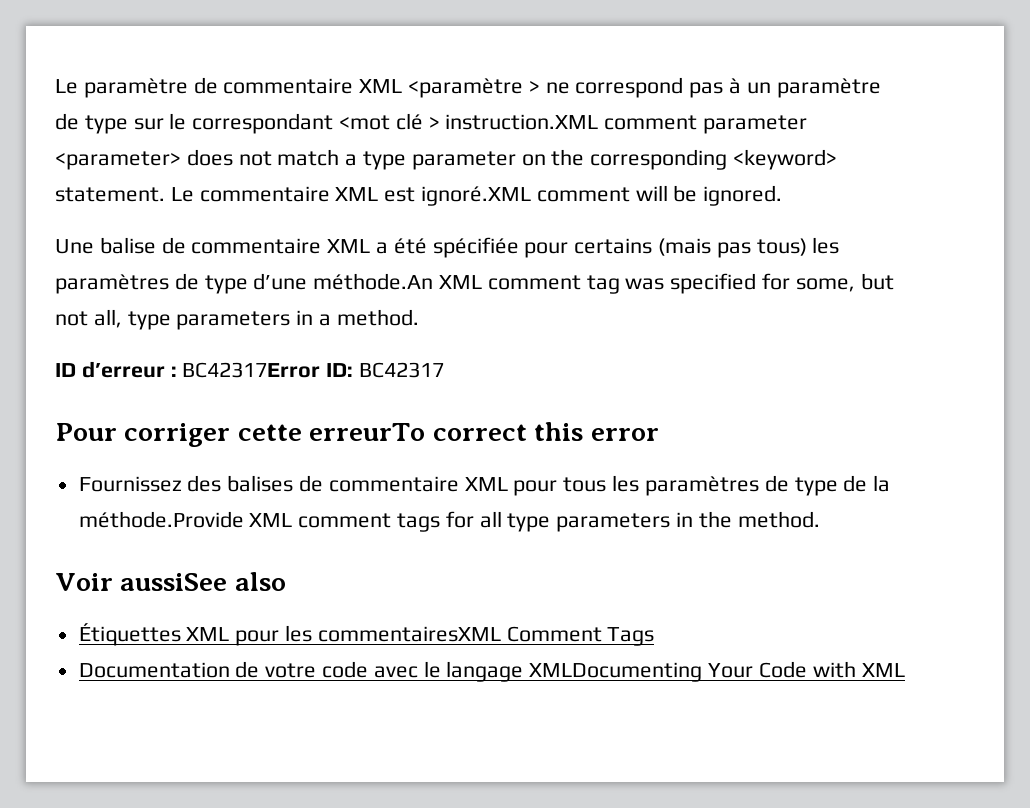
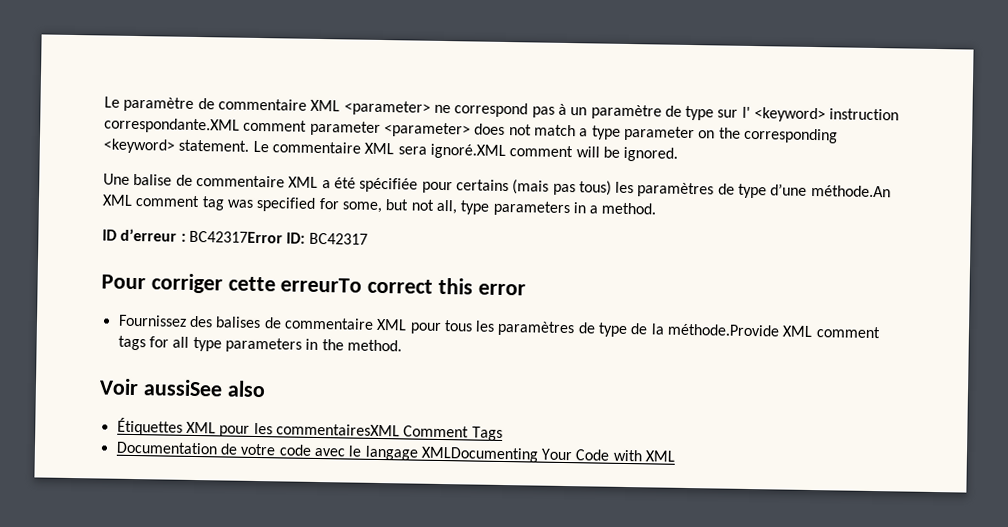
- Le paramètre de commentaire XML <paramètre > ne correspond pas à un paramètre de type sur le correspondant <mot clé > instruction.XML comment parameter <parameter> does not match a type parameter on the corresponding <keyword> statement.
+ Le paramètre de commentaire XML <parameter> ne correspond pas à un paramètre de type sur l' <keyword> instruction correspondante.XML comment parameter <parameter> does not match a type parameter on the corresponding <keyword> statement.
- Le commentaire XML est ignoré.XML comment will be ignored.
+ Le commentaire XML sera ignoré.XML comment will be ignored.

